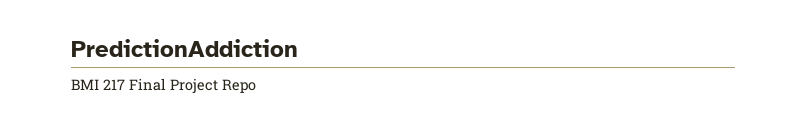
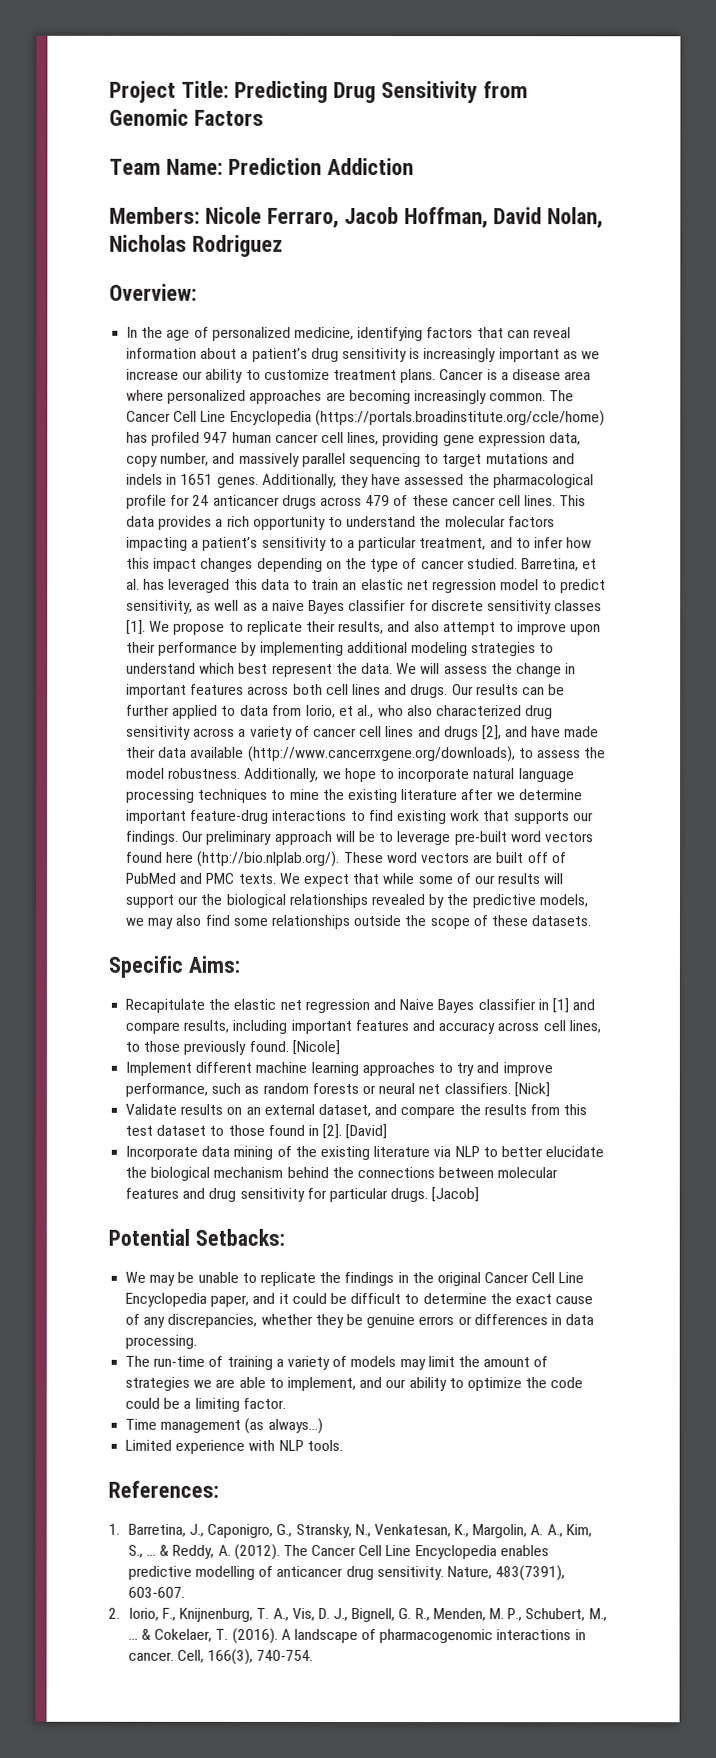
- PredictionAddiction
- BMI 217 Final Project Repo
+ Project Title: Predicting Drug Sensitivity from Genomic Factors
+ Team Name: Prediction Addiction
+ Members: Nicole Ferraro, Jacob Hoffman, David Nolan, Nicholas Rodriguez
+ Overview:
+ In the age of personalized medicine, identifying factors that can reveal information about a patient’s drug sensitivity is increasingly important as we increase our ability to customize treatment plans. Cancer is a disease area where personalized approaches are becoming increasingly common. The Cancer Cell Line Encyclopedia (https://portals.broadinstitute.org/ccle/home) has profiled 947 human cancer cell lines, providing gene expression data, copy number, and massively parallel sequencing to target mutations and indels in 1651 genes. Additionally, they have assessed the pharmacological profile for 24 anticancer drugs across 479 of these cancer cell lines. This data provides a rich opportunity to understand the molecular factors impacting a patient’s sensitivity to a particular treatment, and to infer how this impact changes depending on the type of cancer studied. Barretina, et al. has leveraged this data to train an elastic net regression model to predict sensitivity, as well as a naive Bayes classifier for discrete sensitivity classes [1]. We propose to replicate their results, and also attempt to improve upon their performance by implementing additional modeling strategies to understand which best represent the data. We will assess the change in important features across both cell lines and drugs. Our results can be further applied to data from Iorio, et al., who also characterized drug sensitivity across a variety of cancer cell lines and drugs [2], and have made their data available (http://www.cancerrxgene.org/downloads), to assess the model robustness. Additionally, we hope to incorporate natural language processing techniques to mine the existing literature after we determine important feature-drug interactions to find existing work that supports our findings. Our preliminary approach will be to leverage pre-built word vectors found here (http://bio.nlplab.org/). These word vectors are built off of PubMed and PMC texts. We expect that while some of our results will support our the biological relationships revealed by the predictive models, we may also find some relationships outside the scope of these datasets.
+ Specific Aims:
+ Recapitulate the elastic net regression and Naive Bayes classifier in [1] and compare results, including important features and accuracy across cell lines, to those previously found. [Nicole]
+ Implement different machine learning approaches to try and improve performance, such as random forests or neural net classifiers. [Nick]
+ Validate results on an external dataset, and compare the results from this test dataset to those found in [2]. [David]
+ Incorporate data mining of the existing literature via NLP to better elucidate the biological mechanism behind the connections between molecular features and drug sensitivity for particular drugs. [Jacob]
+ Potential Setbacks:
+ We may be unable to replicate the findings in the original Cancer Cell Line Encyclopedia paper, and it could be difficult to determine the exact cause of any discrepancies, whether they be genuine errors or differences in data processing.
+ The run-time of training a variety of models may limit the amount of strategies we are able to implement, and our ability to optimize the code could be a limiting factor.
+ Time management (as always…)
+ Limited experience with NLP tools.
+ References:
+ 1. Barretina, J., Caponigro, G., Stransky, N., Venkatesan, K., Margolin, A. A., Kim, S., ... & Reddy, A. (2012). The Cancer Cell Line Encyclopedia enables predictive modelling of anticancer drug sensitivity. Nature, 483(7391), 603-607.
+ 2. Iorio, F., Knijnenburg, T. A., Vis, D. J., Bignell, G. R., Menden, M. P., Schubert, M., ... & Cokelaer, T. (2016). A landscape of pharmacogenomic interactions in cancer. Cell, 166(3), 740-754.

